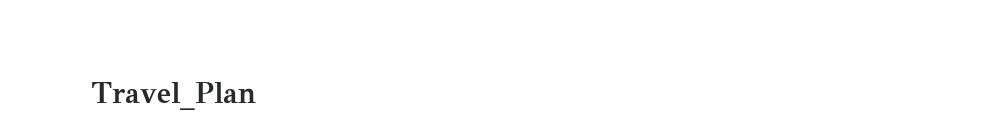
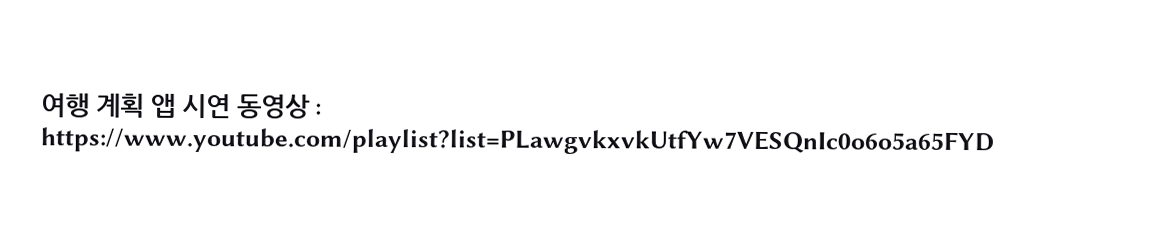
- Travel_Plan
+ 여행 계획 앱 시연 동영상 : https://www.youtube.com/playlist?list=PLawgvkxvkUtfYw7VESQnIc0o6o5a65FYD

